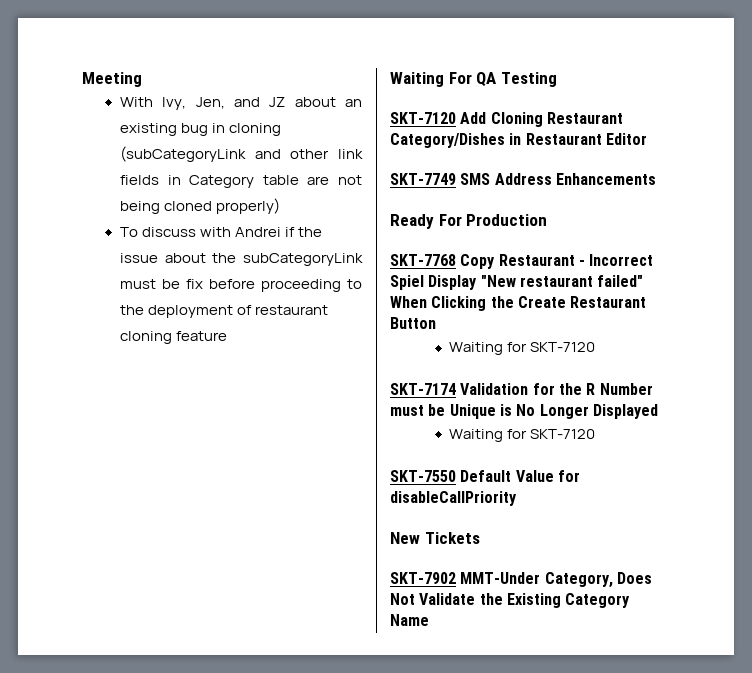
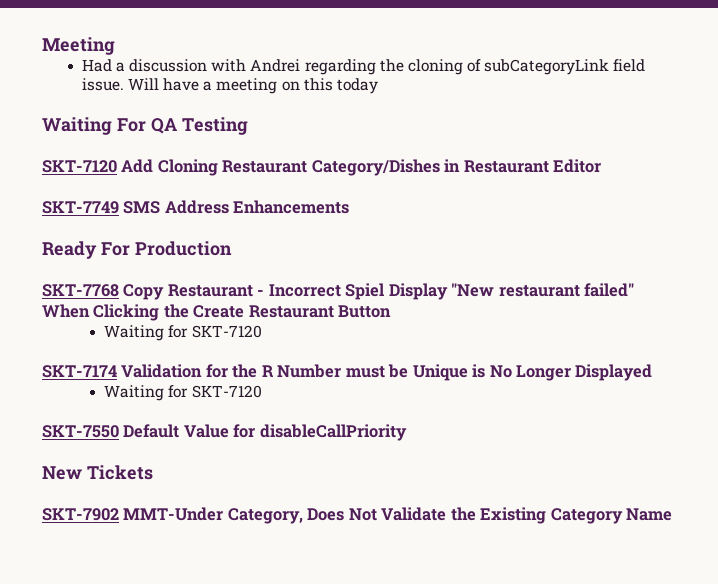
- With Ivy, Jen, and JZ about an existing bug in cloning (subCategoryLink and other link fields in Category table are not being cloned properly)
- To discuss with Andrei if the issue about the subCategoryLink must be fix before proceeding to the deployment of restaurant cloning feature
+ Had a discussion with Andrei regarding the cloning of subCategoryLink field issue. Will have a meeting on this today

